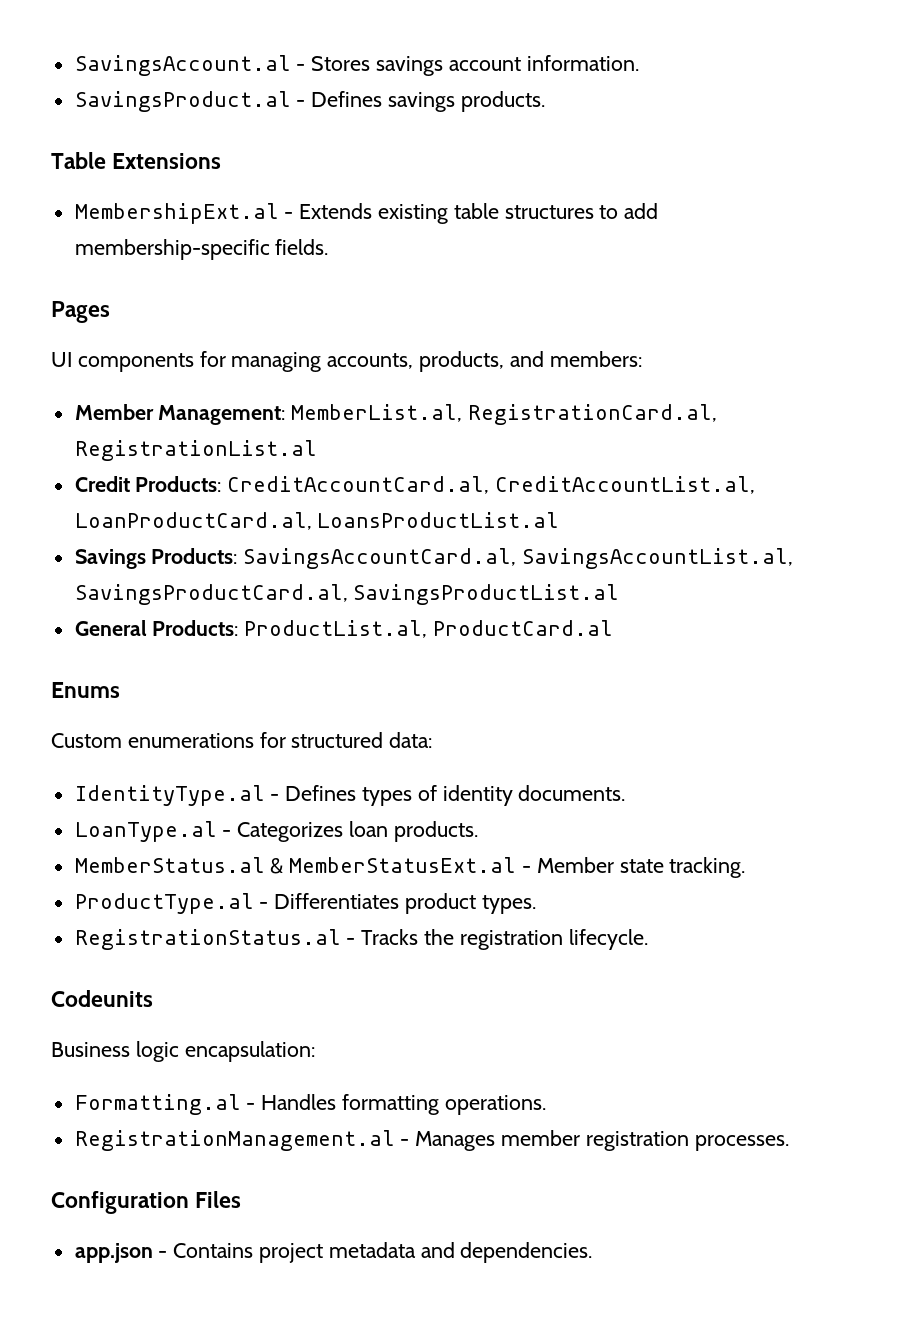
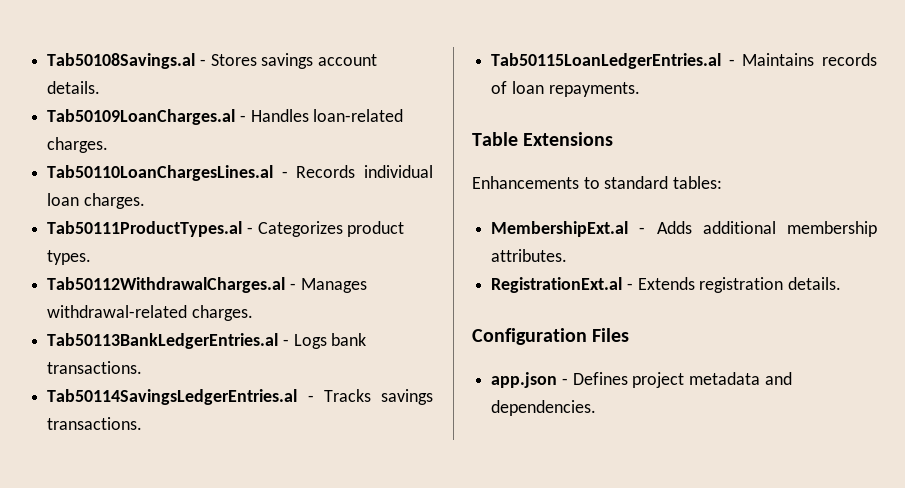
- SavingsAccount.al - Stores savings account information.
- SavingsProduct.al - Defines savings products.
+ Tab50108Savings.al - Stores savings account details.
+ Tab50109LoanCharges.al - Handles loan-related charges.
+ Tab50110LoanChargesLines.al - Records individual loan charges.
+ Tab50111ProductTypes.al - Categorizes product types.
+ Tab50112WithdrawalCharges.al - Manages withdrawal-related charges.
+ Tab50113BankLedgerEntries.al - Logs bank transactions.
+ Tab50114SavingsLedgerEntries.al - Tracks savings transactions.
+ Tab50115LoanLedgerEntries.al - Maintains records of loan repayments.
  Table Extensions
- MembershipExt.al - Extends existing table structures to add membership-specific fields.
- Pages
- UI components for managing accounts, products, and members:
- Member Management: MemberList.al, RegistrationCard.al, RegistrationList.al
- Credit Products: CreditAccountCard.al, CreditAccountList.al, LoanProductCard.al, LoansProductList.al
- Savings Products: SavingsAccountCard.al, SavingsAccountList.al, SavingsProductCard.al, SavingsProductList.al
- General Products: ProductList.al, ProductCard.al
- Enums
- Custom enumerations for structured data:
- IdentityType.al - Defines types of identity documents.
- LoanType.al - Categorizes loan products.
- MemberStatus.al & MemberStatusExt.al - Member state tracking.
- ProductType.al - Differentiates product types.
- RegistrationStatus.al - Tracks the registration lifecycle.
- Codeunits
- Business logic encapsulation:
- Formatting.al - Handles formatting operations.
- RegistrationManagement.al - Manages member registration processes.
+ Enhancements to standard tables:
+ MembershipExt.al - Adds additional membership attributes.
+ RegistrationExt.al - Extends registration details.
- app.json - Contains project metadata and dependencies.
+ app.json - Defines project metadata and dependencies.

